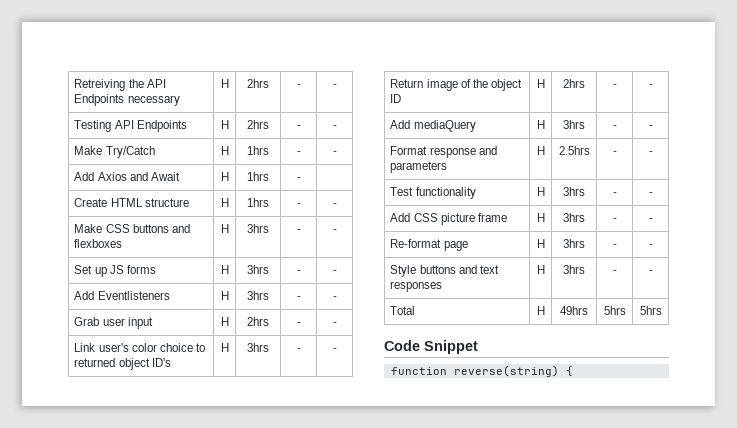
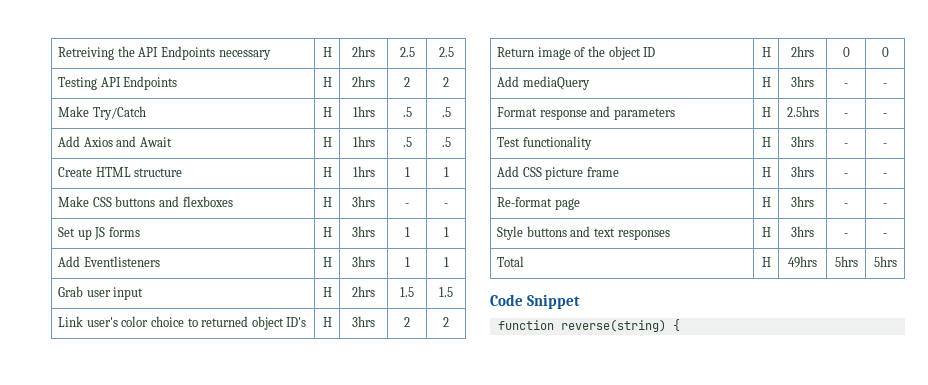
- Retreiving the API Endpoints necessary | H | 2hrs | - | -
+ Retreiving the API Endpoints necessary | H | 2hrs | 2.5 | 2.5
- Testing API Endpoints | H | 2hrs | - | -
+ Testing API Endpoints | H | 2hrs | 2 | 2
- Make Try/Catch | H | 1hrs | - | -
+ Make Try/Catch | H | 1hrs | .5 | .5
- Add Axios and Await | H | 1hrs | - |
+ Add Axios and Await | H | 1hrs | .5 | .5
- Create HTML structure | H | 1hrs | - | -
+ Create HTML structure | H | 1hrs | 1 | 1
- Set up JS forms | H | 3hrs | - | -
+ Set up JS forms | H | 3hrs | 1 | 1
- Add Eventlisteners | H | 3hrs | - | -
+ Add Eventlisteners | H | 3hrs | 1 | 1
- Grab user input | H | 2hrs | - | -
+ Grab user input | H | 2hrs | 1.5 | 1.5
- Link user's color choice to returned object ID's | H | 3hrs | - | -
+ Link user's color choice to returned object ID's | H | 3hrs | 2 | 2
- Return image of the object ID | H | 2hrs | - | -
+ Return image of the object ID | H | 2hrs | 0 | 0

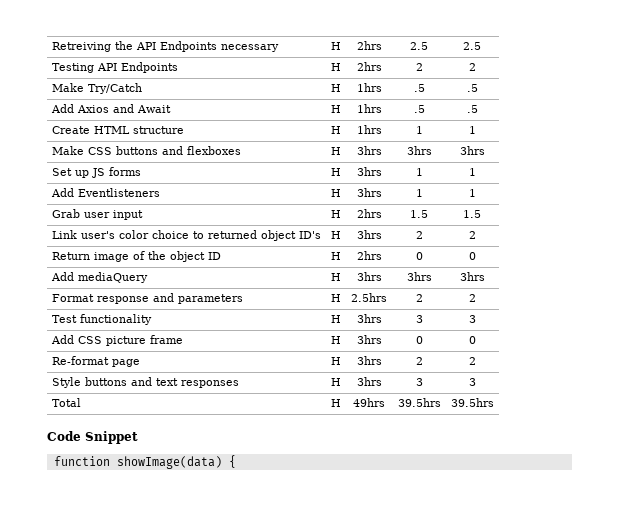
- Make CSS buttons and flexboxes | H | 3hrs | - | -
+ Make CSS buttons and flexboxes | H | 3hrs | 3hrs | 3hrs
- Add mediaQuery | H | 3hrs | - | -
+ Add mediaQuery | H | 3hrs | 3hrs | 3hrs
- Format response and parameters | H | 2.5hrs | - | -
+ Format response and parameters | H | 2.5hrs | 2 | 2
- Test functionality | H | 3hrs | - | -
+ Test functionality | H | 3hrs | 3 | 3
- Add CSS picture frame | H | 3hrs | - | -
+ Add CSS picture frame | H | 3hrs | 0 | 0
- Re-format page | H | 3hrs | - | -
+ Re-format page | H | 3hrs | 2 | 2
- Style buttons and text responses | H | 3hrs | - | -
+ Style buttons and text responses | H | 3hrs | 3 | 3
- Total | H | 49hrs | 5hrs | 5hrs
+ Total | H | 49hrs | 39.5hrs | 39.5hrs
- function reverse(string) {
+ function showImage(data) {

